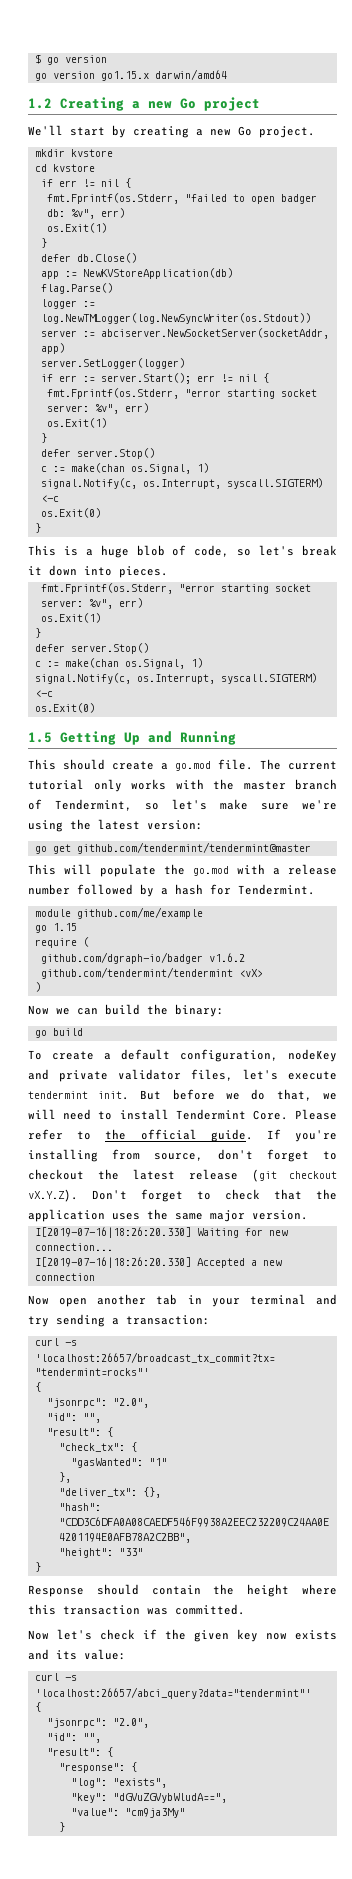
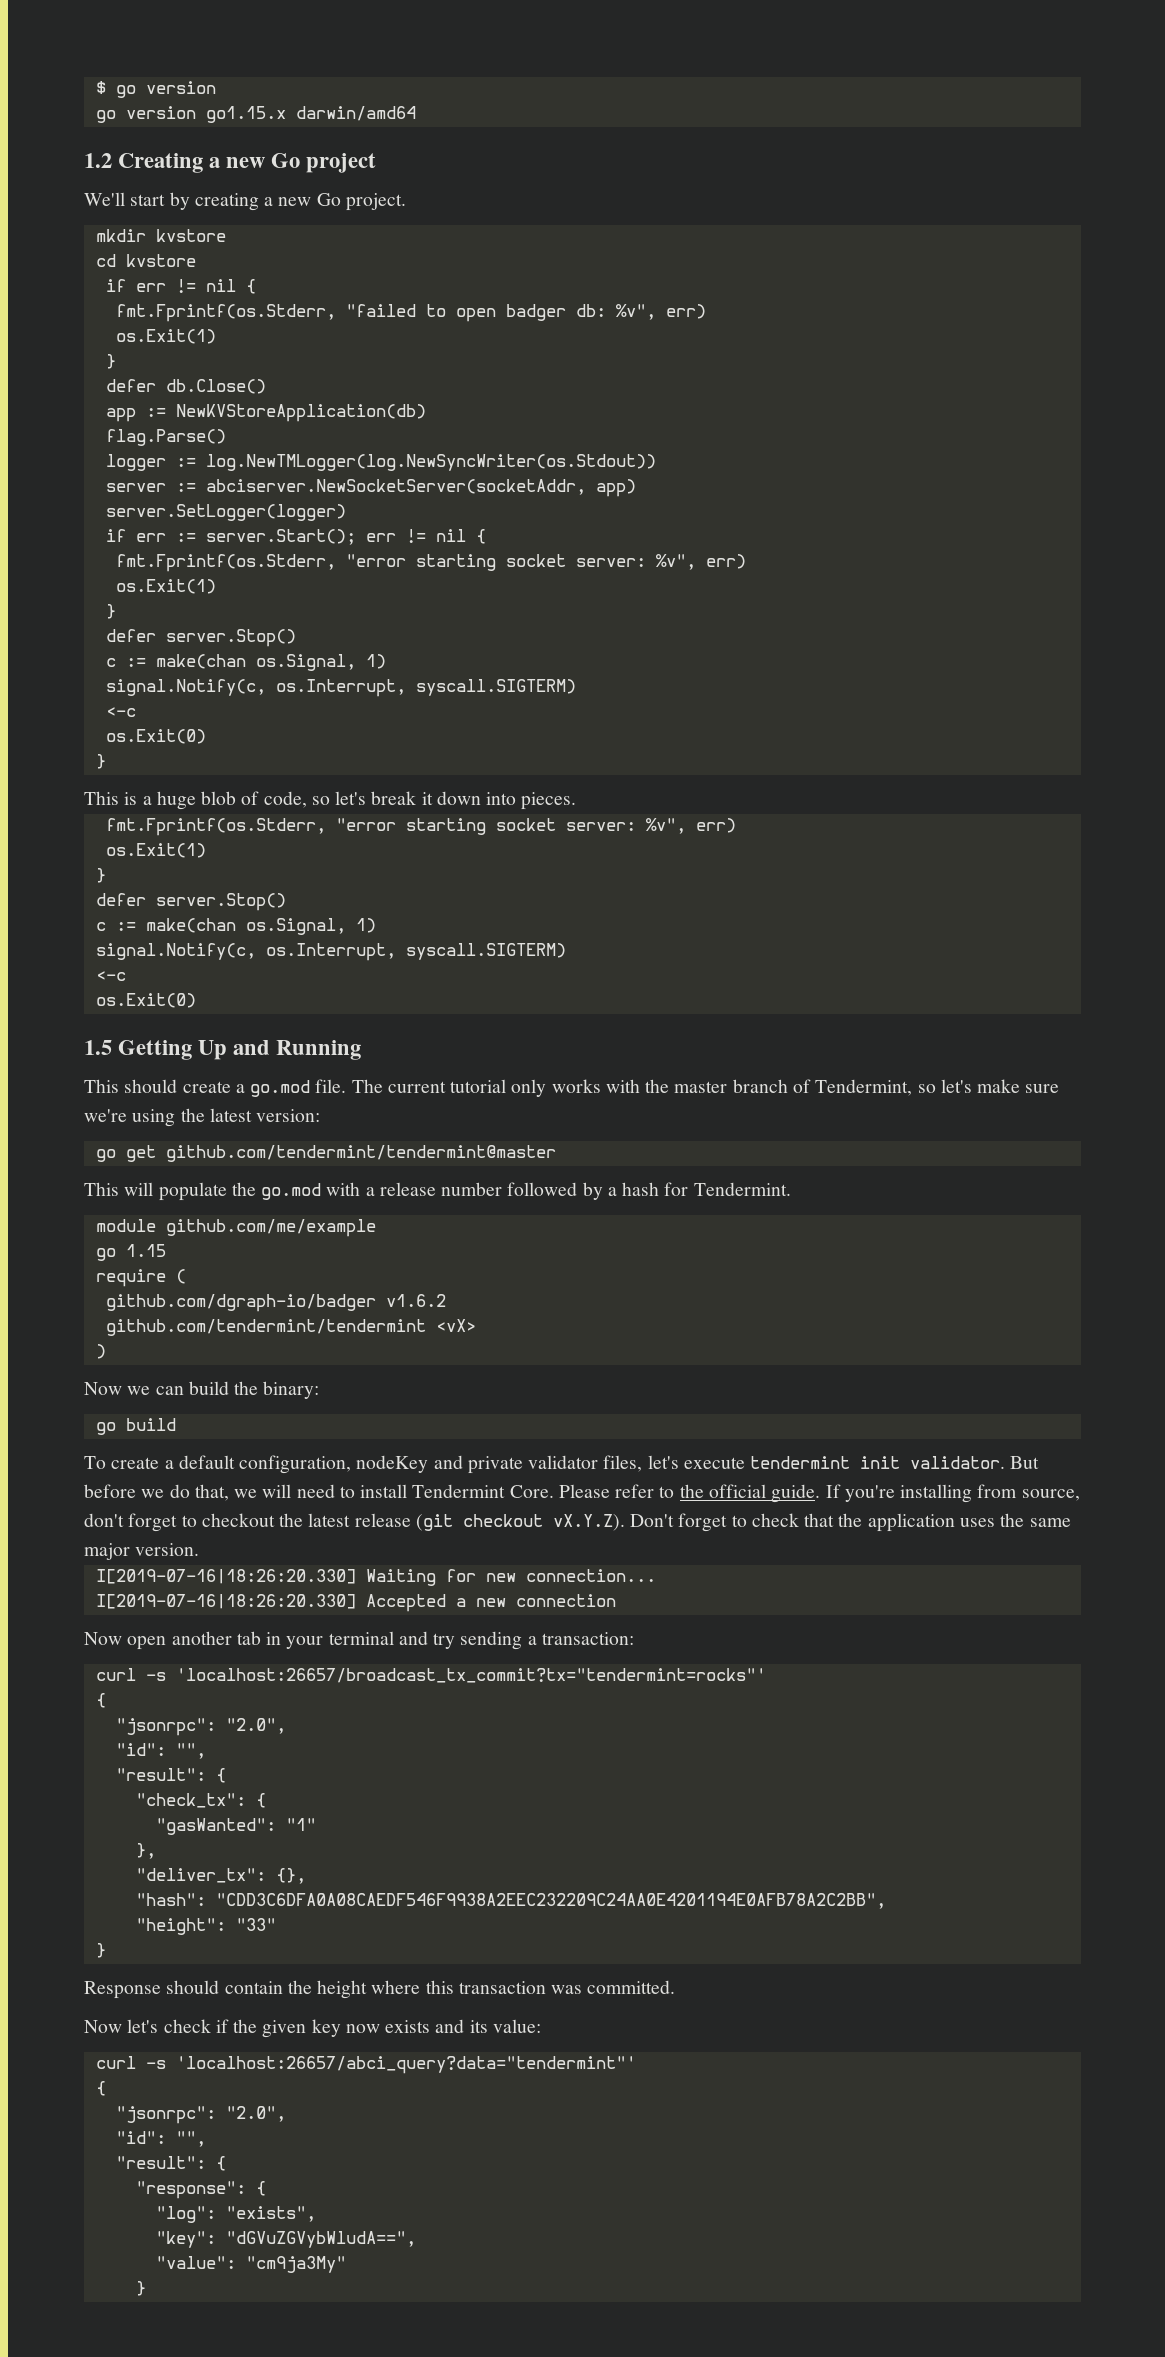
- To create a default configuration, nodeKey and private validator files, let's execute tendermint init.
+ To create a default configuration, nodeKey and private validator files, let's execute tendermint init validator.

